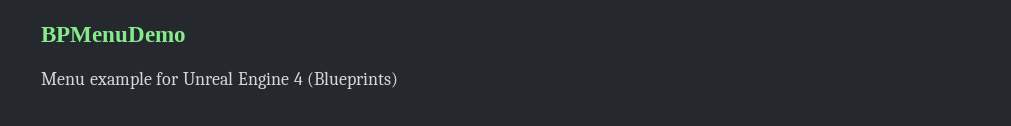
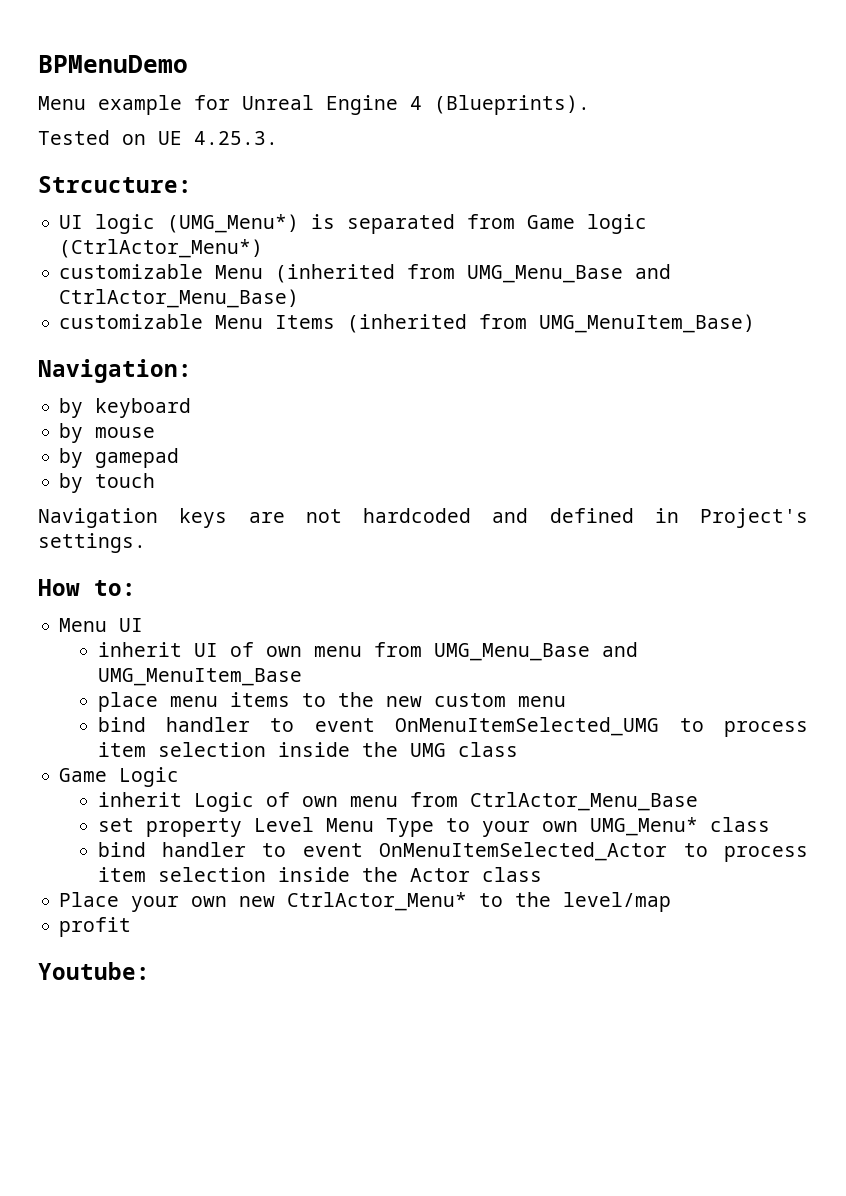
- Menu example for Unreal Engine 4 (Blueprints)
+ Menu example for Unreal Engine 4 (Blueprints).
+ Tested on UE 4.25.3.
+ Strcucture:
+ UI logic (UMG_Menu*) is separated from Game logic (CtrlActor_Menu*)
+ customizable Menu (inherited from UMG_Menu_Base and CtrlActor_Menu_Base)
+ customizable Menu Items (inherited from UMG_MenuItem_Base)
+ Navigation:
+ by keyboard
+ by mouse
+ by gamepad
+ by touch
+ Navigation keys are not hardcoded and defined in Project's settings.
+ How to:
+ Menu UI
+ inherit UI of own menu from UMG_Menu_Base and UMG_MenuItem_Base
+ place menu items to the new custom menu
+ bind handler to event OnMenuItemSelected_UMG to process item selection inside the UMG class
+ Game Logic
+ inherit Logic of own menu from CtrlActor_Menu_Base
+ set property Level Menu Type to your own UMG_Menu* class
+ bind handler to event OnMenuItemSelected_Actor to process item selection inside the Actor class
+ Place your own new CtrlActor_Menu* to the level/map
+ profit
+ Youtube:

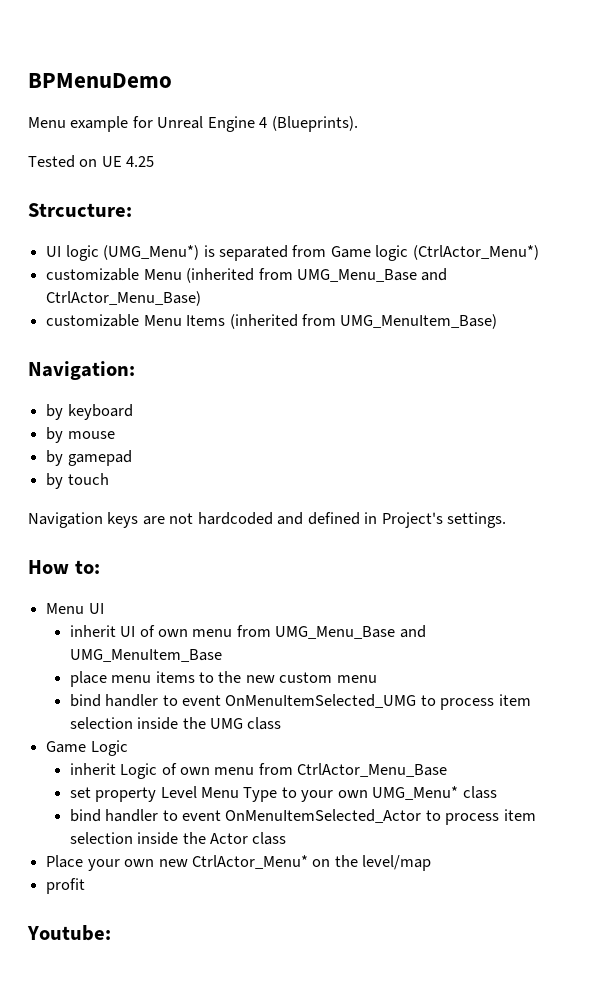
- Tested on UE 4.25.3.
+ Tested on UE 4.25
- Place your own new CtrlActor_Menu* to the level/map
+ Place your own new CtrlActor_Menu* on the level/map

